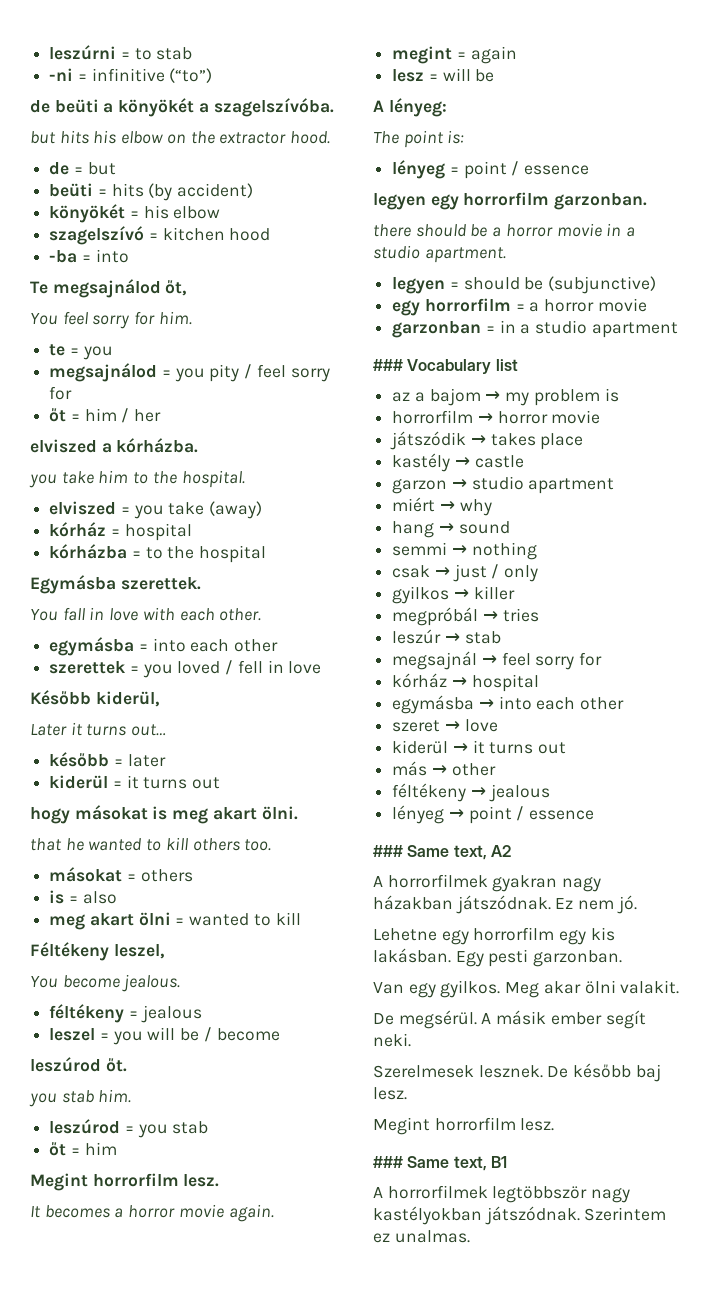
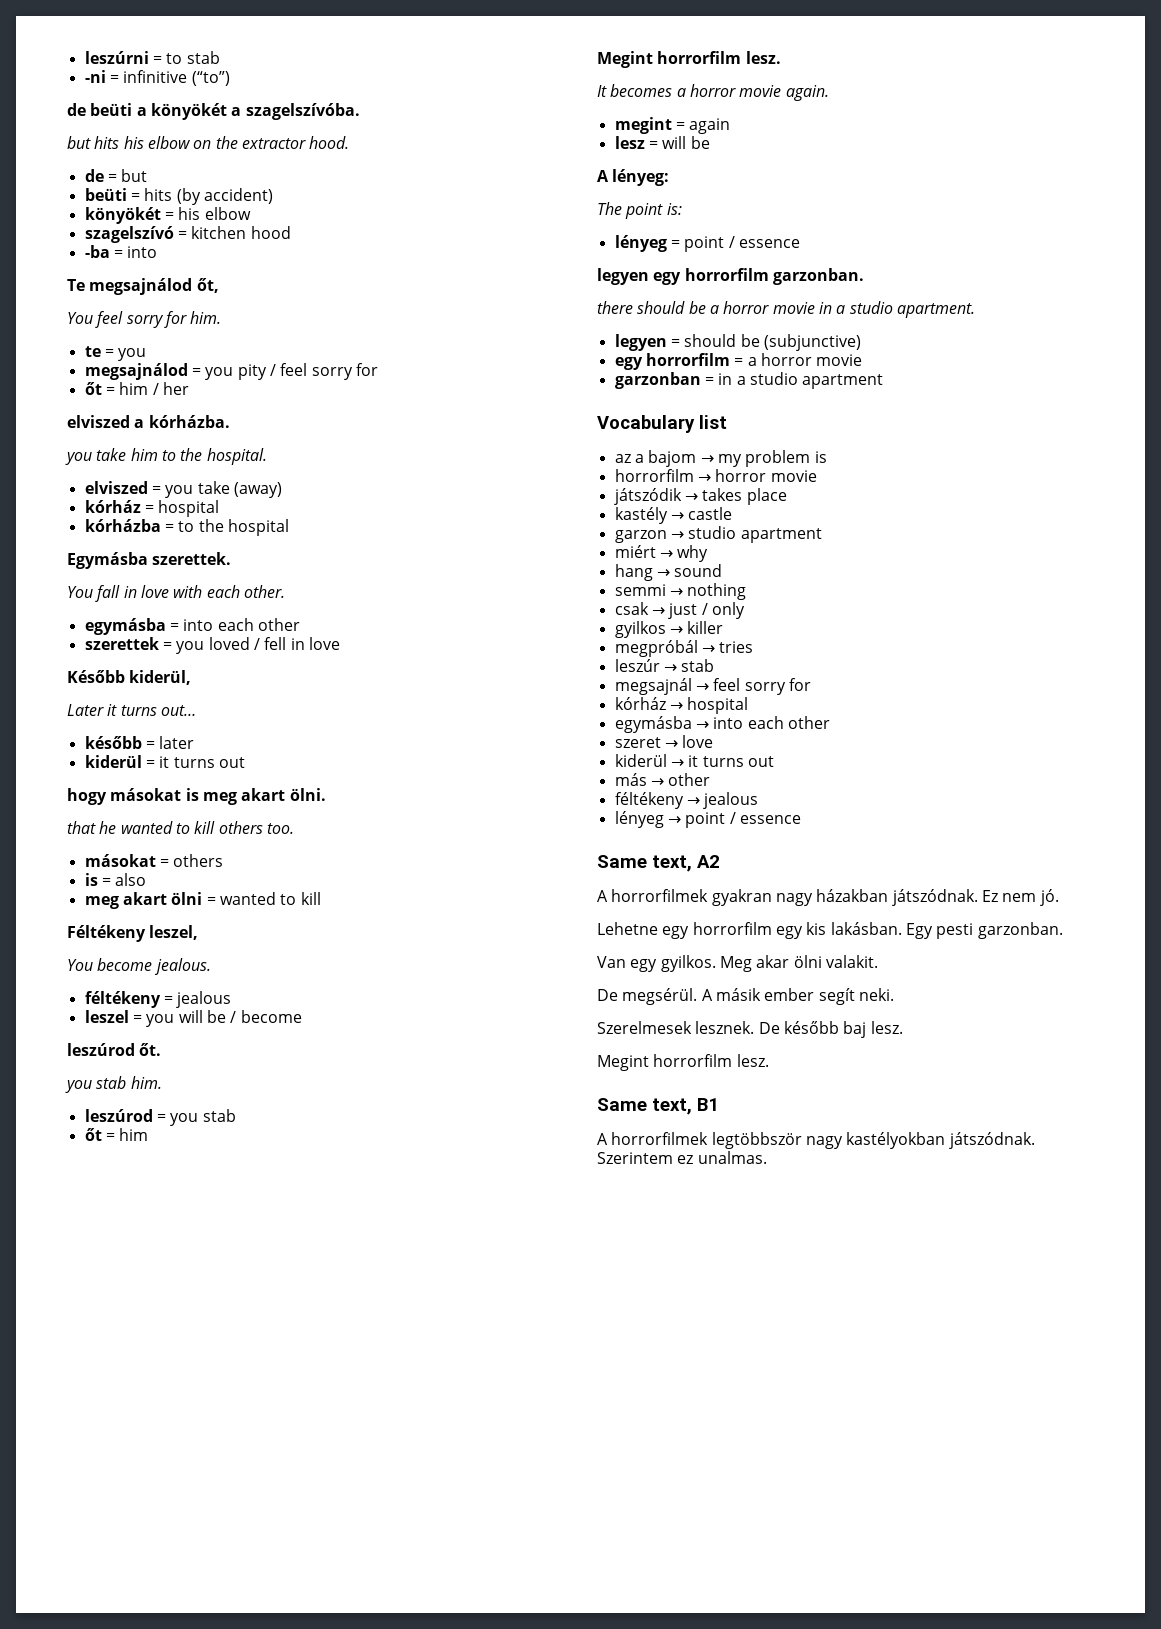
- ### Vocabulary list
+ Vocabulary list
- ### Same text, A2
+ Same text, A2
- ### Same text, B1
+ Same text, B1

